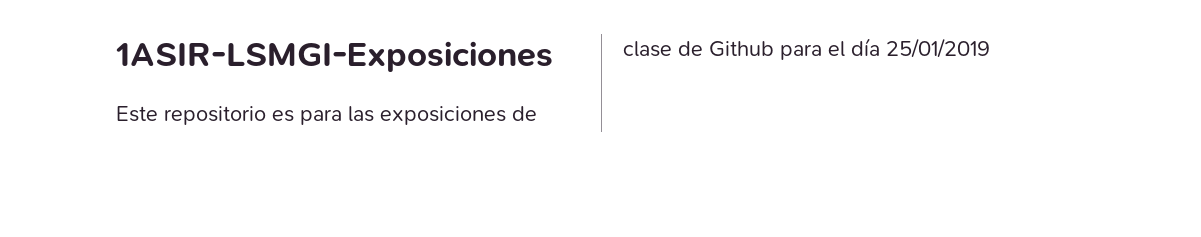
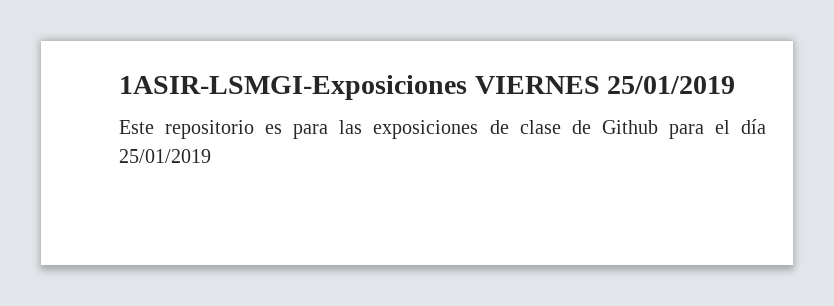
- 1ASIR-LSMGI-Exposiciones
+ 1ASIR-LSMGI-Exposiciones VIERNES 25/01/2019

